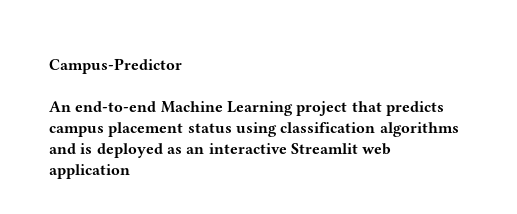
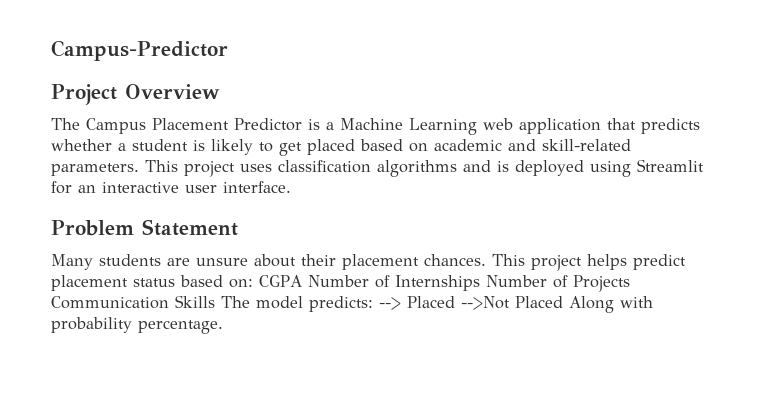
- An end-to-end Machine Learning project that predicts campus placement status using classification algorithms and is deployed as an interactive Streamlit web application
+ Project Overview
+ The Campus Placement Predictor is a Machine Learning web application that predicts whether a student is likely to get placed based on academic and skill-related parameters. This project uses classification algorithms and is deployed using Streamlit for an interactive user interface.
+ Problem Statement
+ Many students are unsure about their placement chances. This project helps predict placement status based on: CGPA Number of Internships Number of Projects Communication Skills The model predicts: --> Placed -->Not Placed Along with probability percentage.

